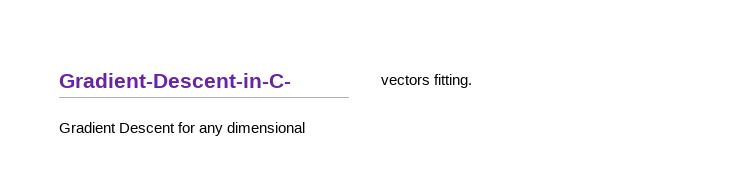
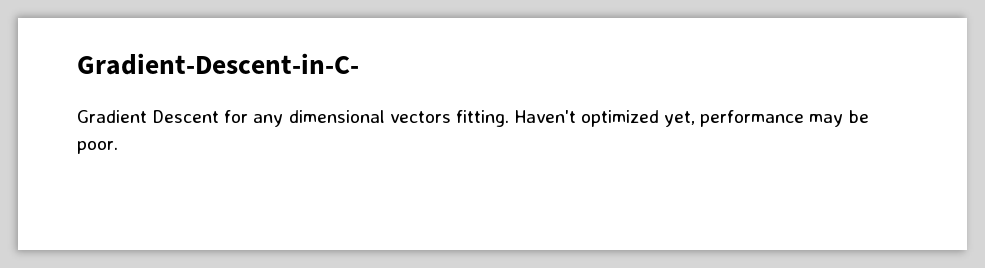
+ Haven't optimized yet, performance may be poor.

